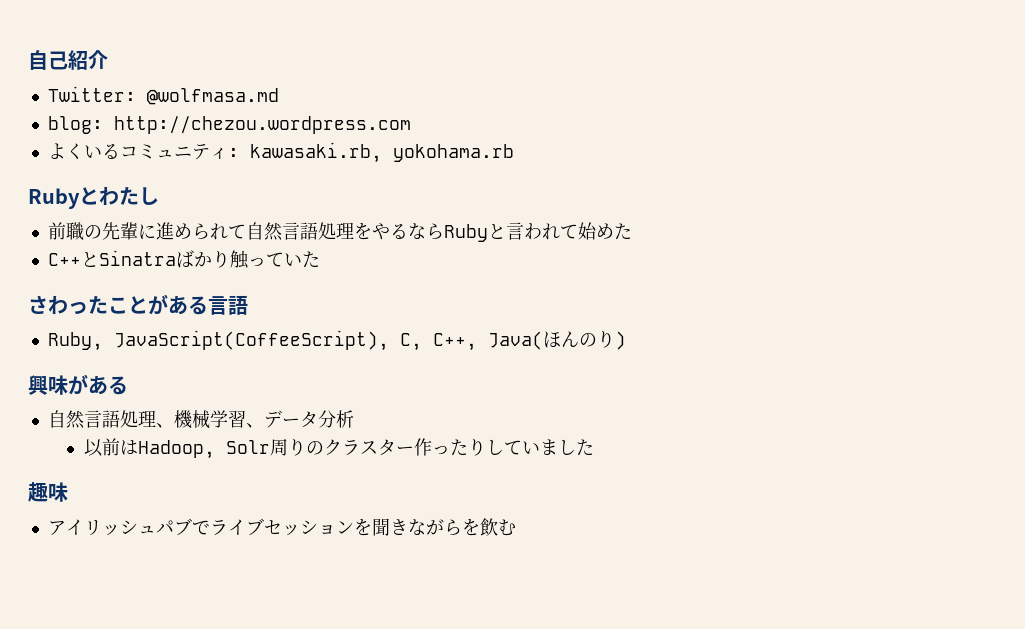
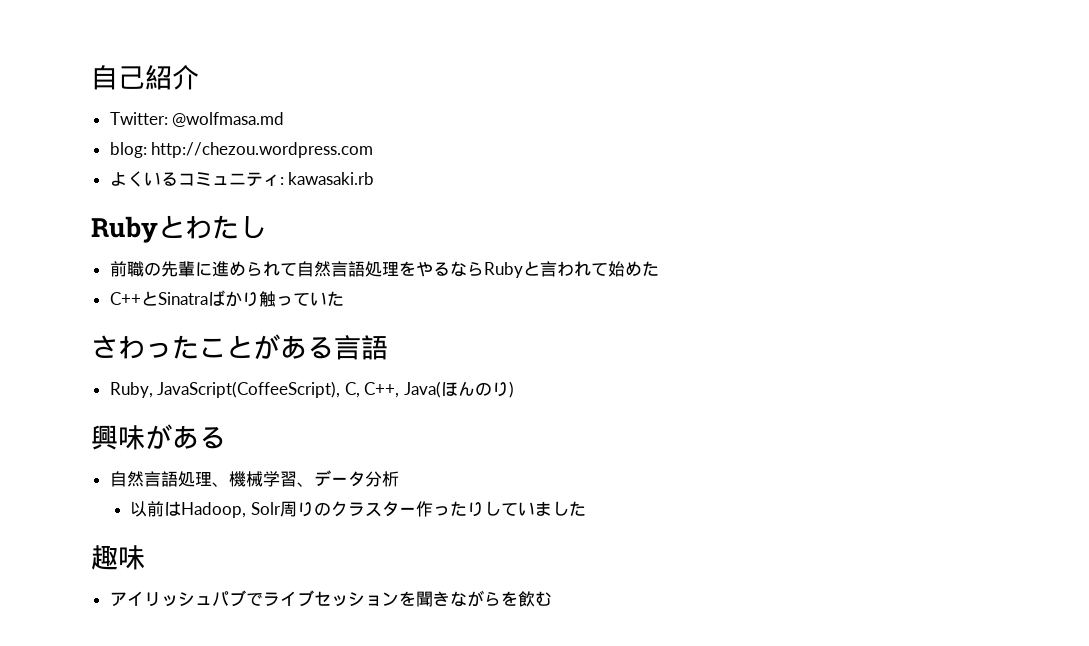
- よくいるコミュニティ: kawasaki.rb, yokohama.rb
+ よくいるコミュニティ: kawasaki.rb

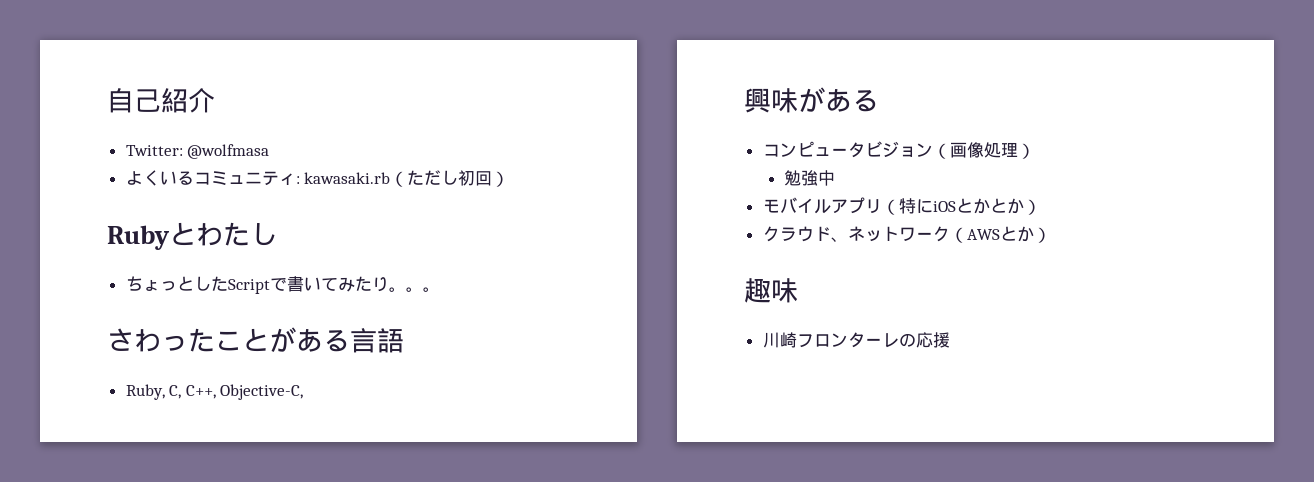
- Twitter: @wolfmasa.md
- blog: http://chezou.wordpress.com
+ Twitter: @wolfmasa
- よくいるコミュニティ: kawasaki.rb
+ よくいるコミュニティ: kawasaki.rb（ただし初回）
- 前職の先輩に進められて自然言語処理をやるならRubyと言われて始めた
- C++とSinatraばかり触っていた
+ ちょっとしたScriptで書いてみたり。。。
- Ruby, JavaScript(CoffeeScript), C, C++, Java(ほんのり)
+ Ruby, C, C++, Objective-C,
- 自然言語処理、機械学習、データ分析
- 以前はHadoop, Solr周りのクラスター作ったりしていました
+ コンピュータビジョン（画像処理）
+ 勉強中
+ モバイルアプリ（特にiOSとかとか）
+ クラウド、ネットワーク（AWSとか）
  趣味
- アイリッシュパブでライブセッションを聞きながらを飲む
+ 川崎フロンターレの応援

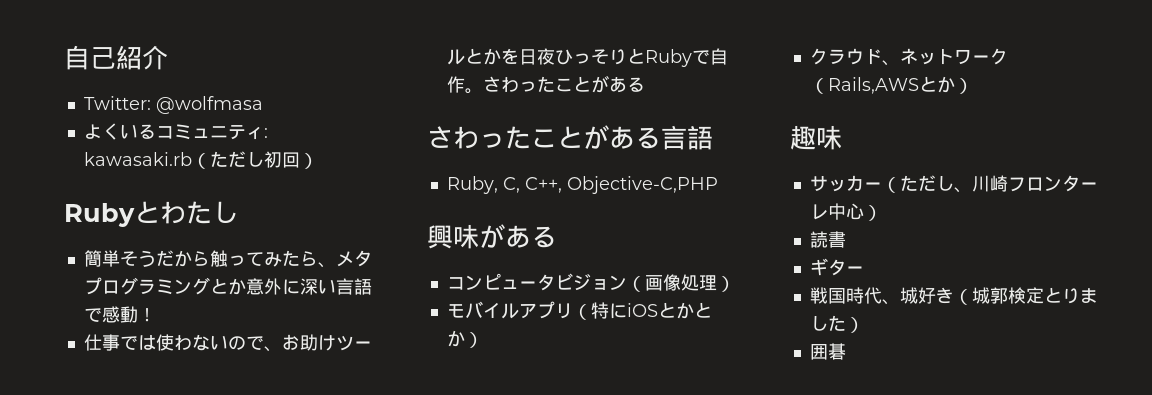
- ちょっとしたScriptで書いてみたり。。。
+ 簡単そうだから触ってみたら、メタプログラミングとか意外に深い言語で感動！
+ 仕事では使わないので、お助けツールとかを日夜ひっそりとRubyで自作。さわったことがある
- Ruby, C, C++, Objective-C,
+ Ruby, C, C++, Objective-C,PHP
- 勉強中
- クラウド、ネットワーク（AWSとか）
+ クラウド、ネットワーク（Rails,AWSとか）
- 川崎フロンターレの応援
+ サッカー（ただし、川崎フロンターレ中心）
+ 読書
+ ギター
+ 戦国時代、城好き（城郭検定とりました）
+ 囲碁

